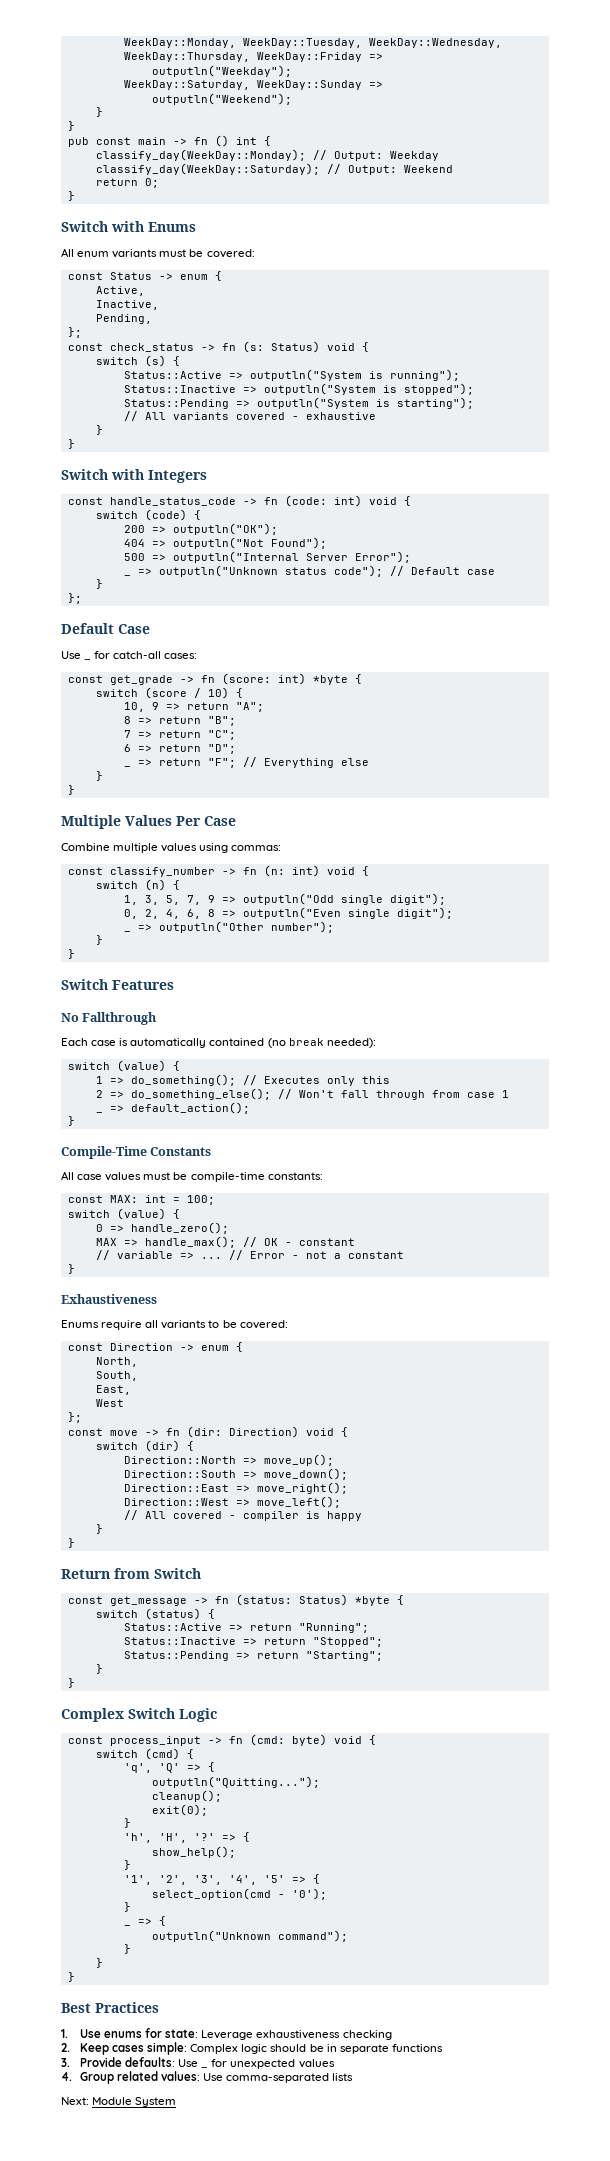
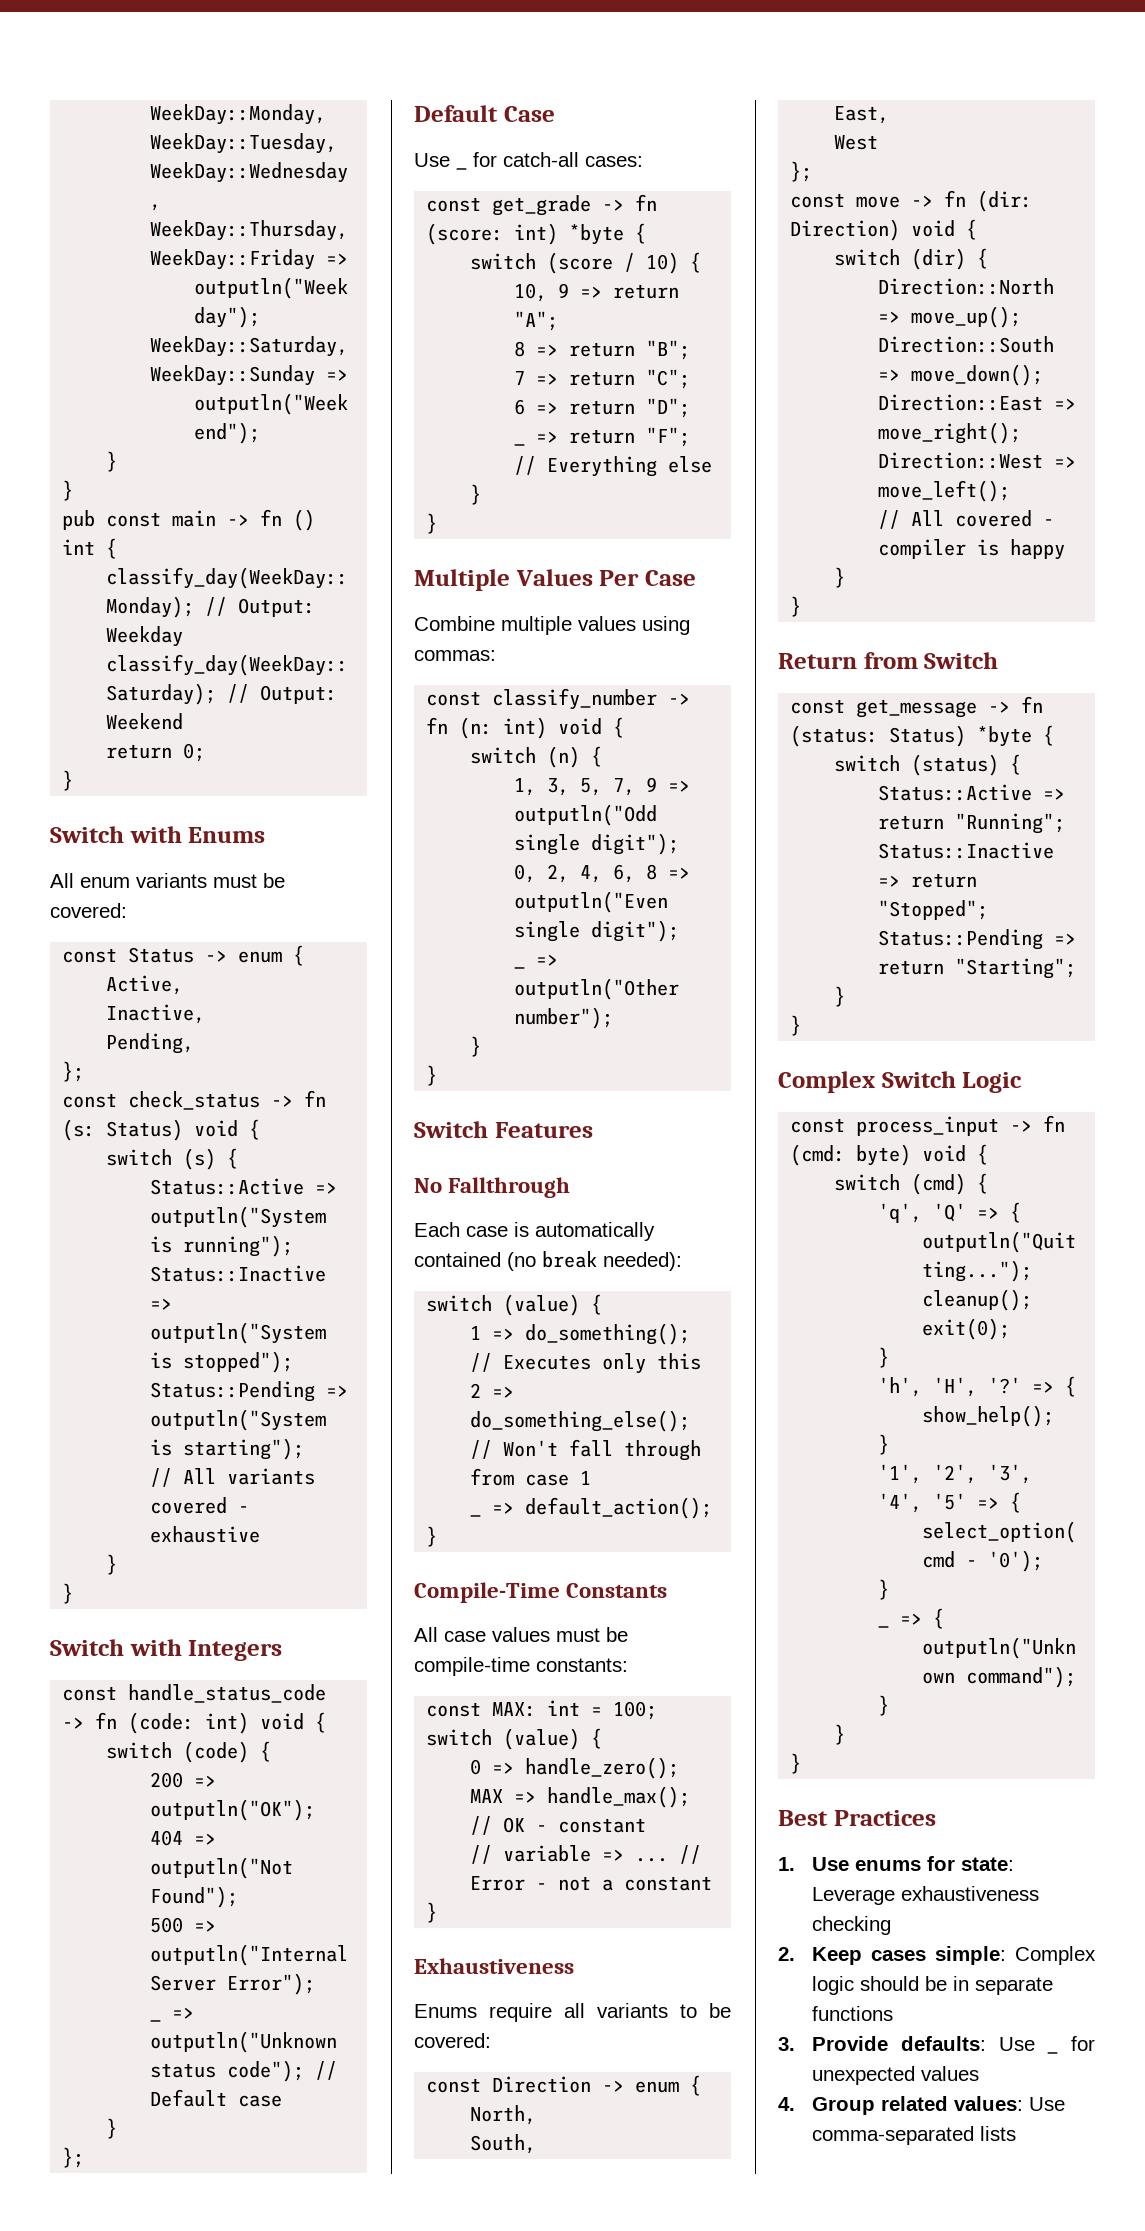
- Next: Module System

